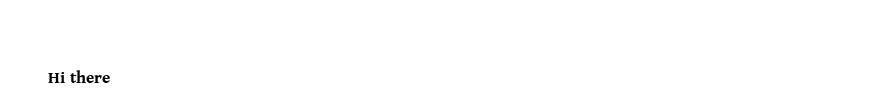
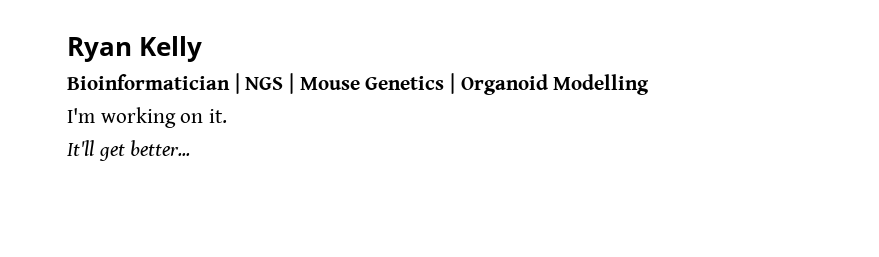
- Hi there
+ Ryan Kelly
+ Bioinformatician | NGS | Mouse Genetics | Organoid Modelling
+ I'm working on it.
+ It'll get better...

